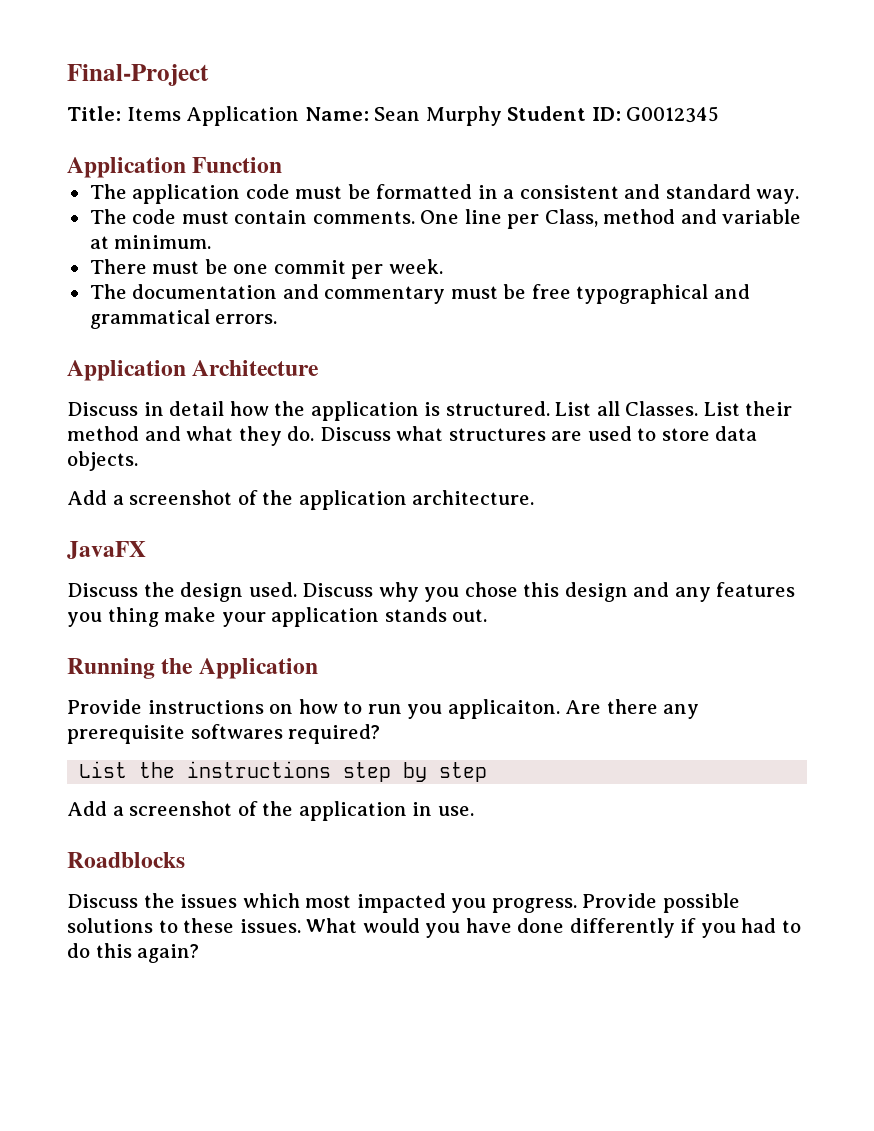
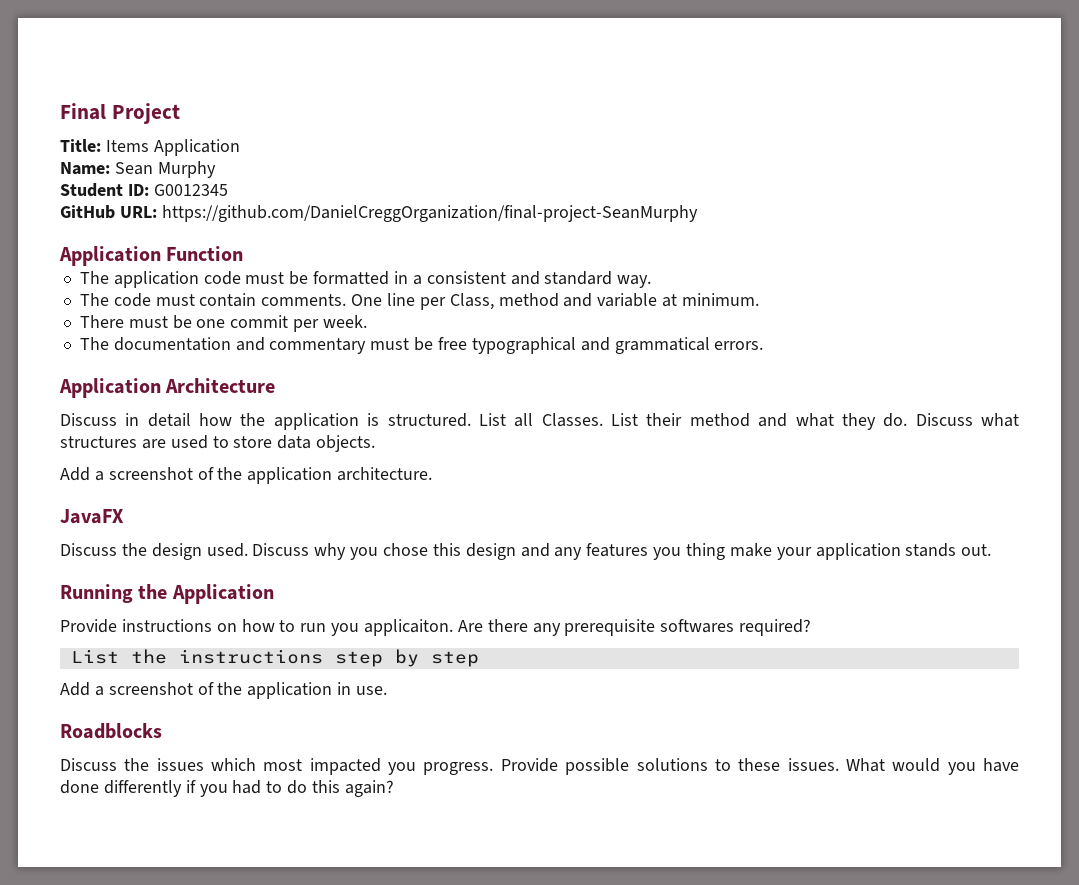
- Final-Project
+ Final Project
- Title: Items Application Name: Sean Murphy Student ID: G0012345
+ Title: Items Application
+ Name: Sean Murphy
+ Student ID: G0012345
+ GitHub URL: https://github.com/DanielCreggOrganization/final-project-SeanMurphy

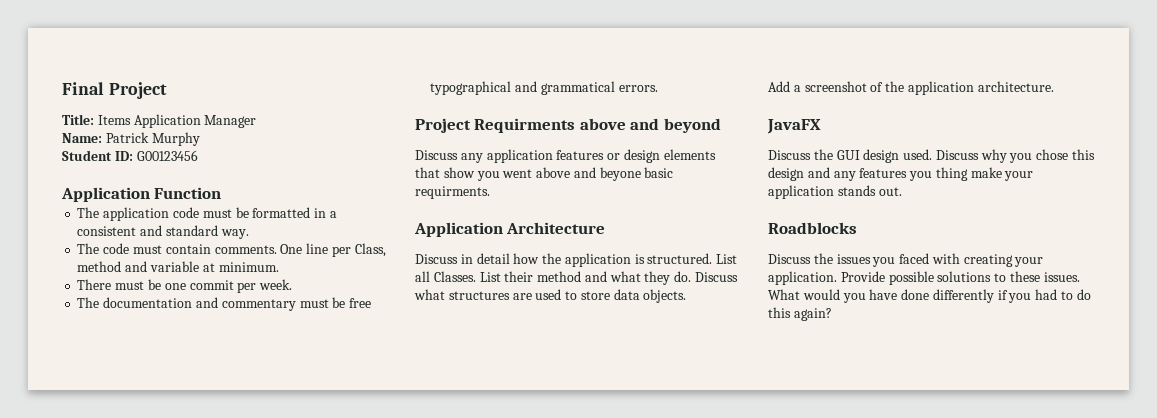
- Title: Items Application
+ Title: Items Application Manager
- Name: Sean Murphy
+ Name: Patrick Murphy
- Student ID: G0012345
- GitHub URL: https://github.com/DanielCreggOrganization/final-project-SeanMurphy
+ Student ID: G00123456
+ Project Requirments above and beyond
+ Discuss any application features or design elements that show you went above and beyone basic requirments.
- Discuss the design used.
+ Discuss the GUI design used.
- Running the Application
- Provide instructions on how to run you applicaiton. Are there any prerequisite softwares required?
- List the instructions step by step
- Add a screenshot of the application in use.
  Roadblocks
- Discuss the issues which most impacted you progress.
+ Discuss the issues you faced with creating your application.

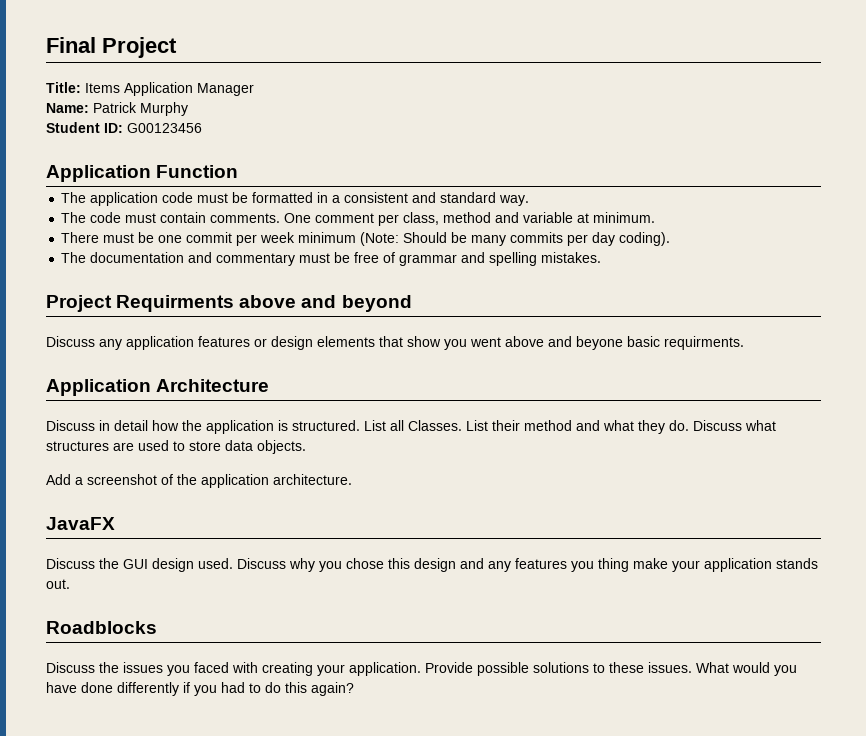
- One line per Class, method and variable at minimum.
+ One comment per class, method and variable at minimum.
- There must be one commit per week.
+ There must be one commit per week minimum (Note: Should be many commits per day coding).
- The documentation and commentary must be free typographical and grammatical errors.
+ The documentation and commentary must be free of grammar and spelling mistakes.

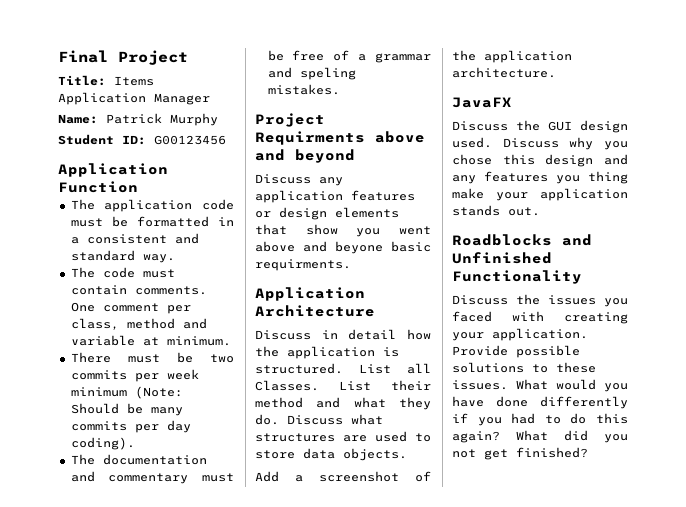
- There must be one commit per week minimum (Note: Should be many commits per day coding).
+ There must be two commits per week minimum (Note: Should be many commits per day coding).
- The documentation and commentary must be free of grammar and spelling mistakes.
+ The documentation and commentary must be free of a grammar and speling mistakes.
- Roadblocks
+ Roadblocks and Unfinished Functionality
+ What did you not get finished?

